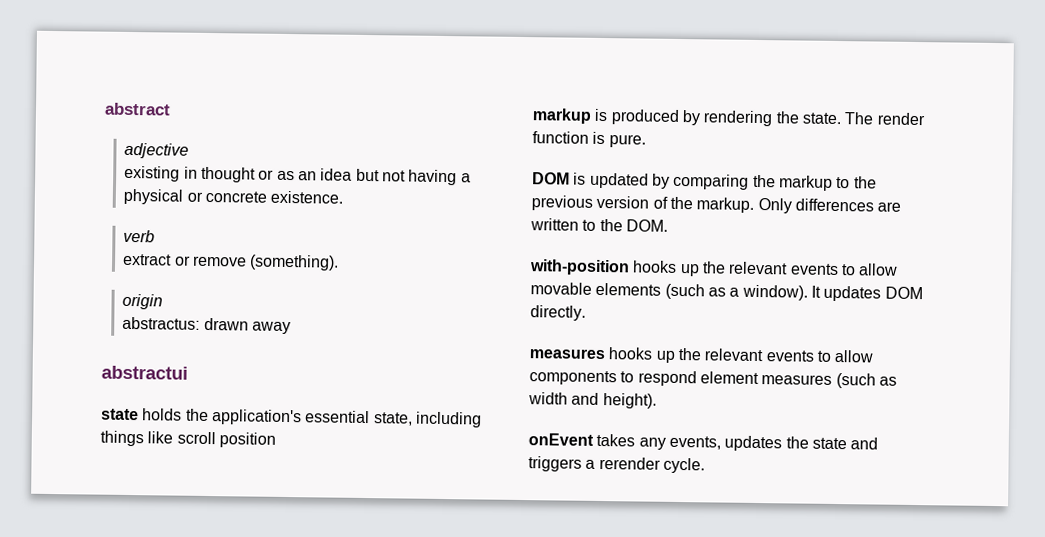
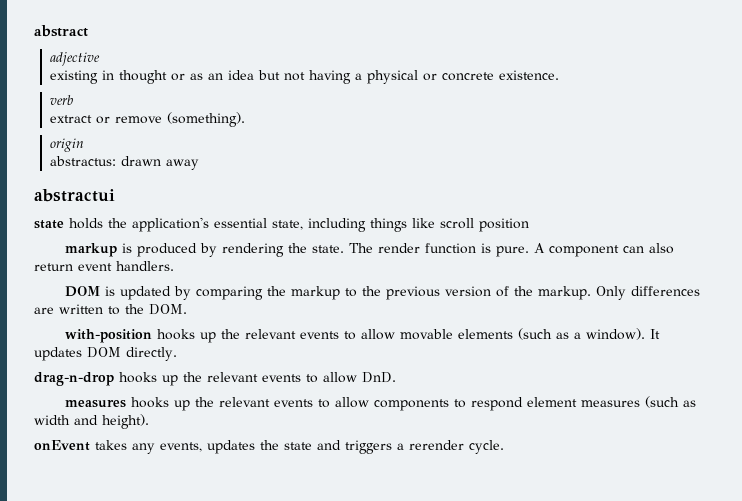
+ A component can also return event handlers.
+ drag-n-drop hooks up the relevant events to allow DnD.

